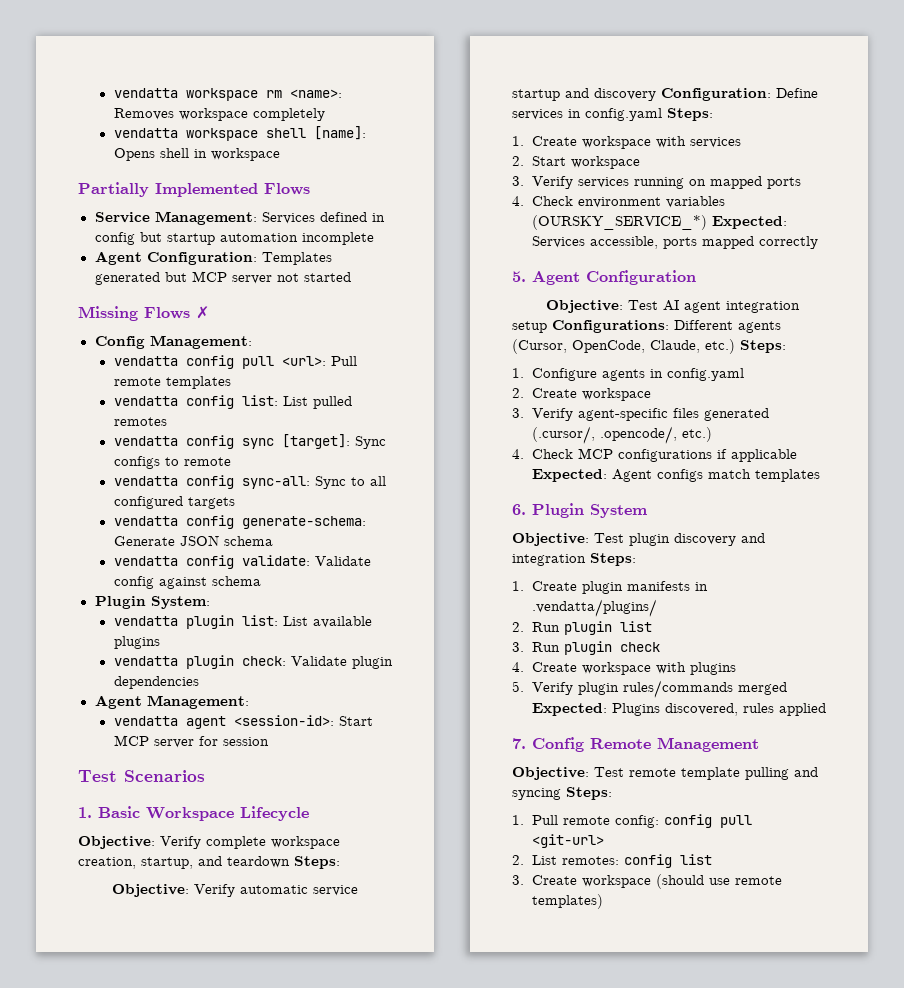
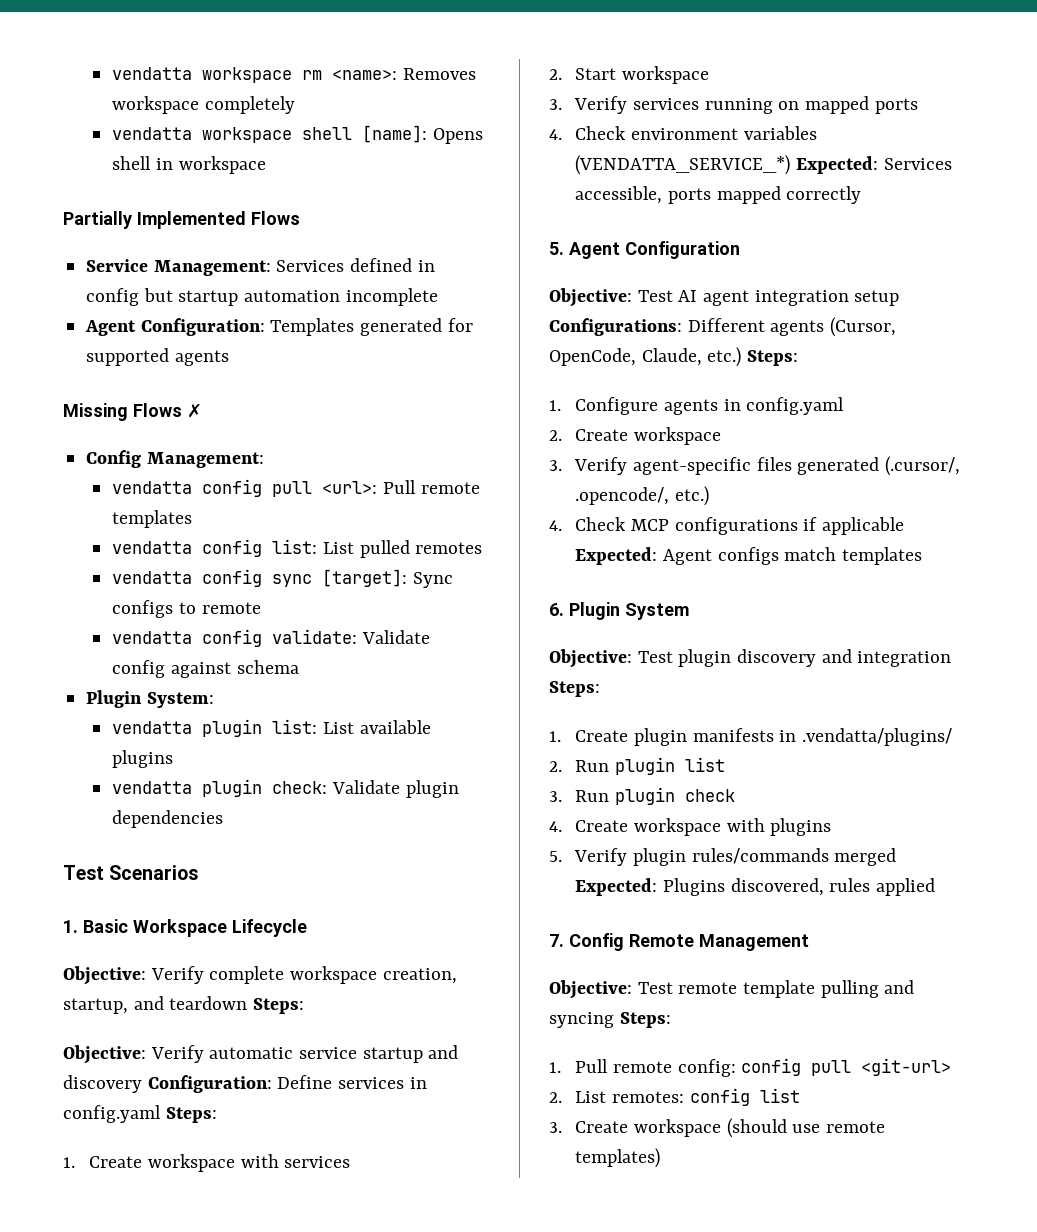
- Agent Configuration: Templates generated but MCP server not started
+ Agent Configuration: Templates generated for supported agents
- vendatta config sync-all: Sync to all configured targets
- vendatta config generate-schema: Generate JSON schema
- Agent Management:
- vendatta agent <session-id>: Start MCP server for session
- 4. Check environment variables (OURSKY_SERVICE_*) Expected: Services accessible, ports mapped correctly
+ 4. Check environment variables (VENDATTA_SERVICE_*) Expected: Services accessible, ports mapped correctly

